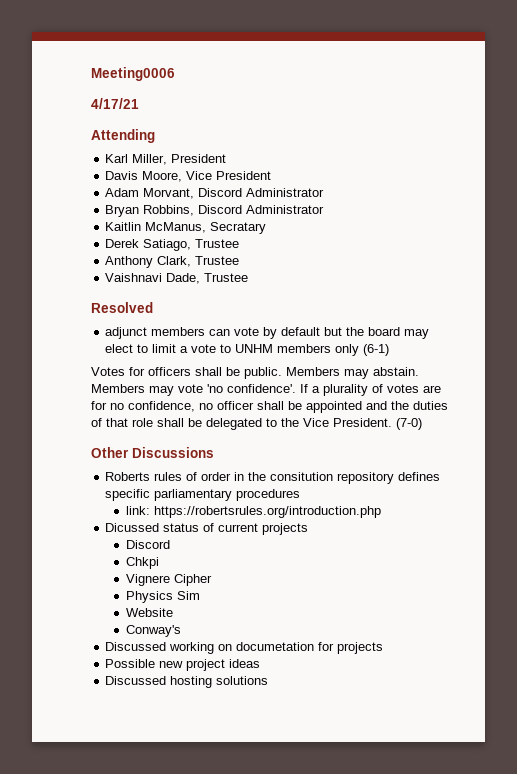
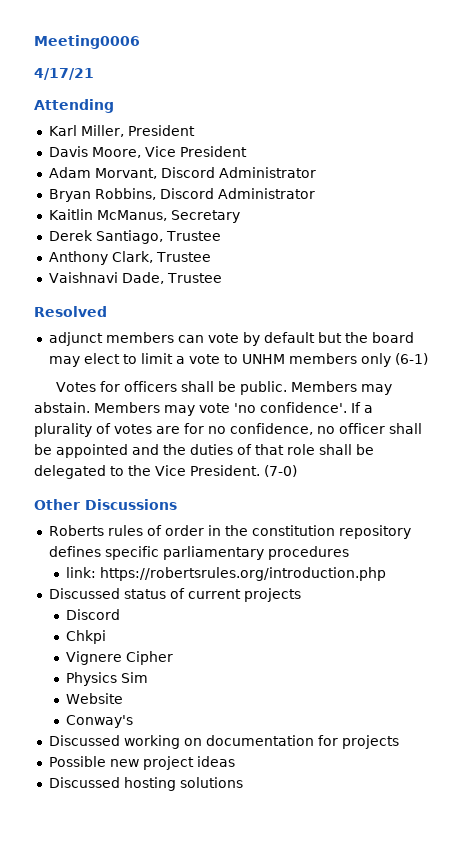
- Kaitlin McManus, Secratary
+ Kaitlin McManus, Secretary
- Derek Satiago, Trustee
+ Derek Santiago, Trustee
- Roberts rules of order in the consitution repository defines specific parliamentary procedures
+ Roberts rules of order in the constitution repository defines specific parliamentary procedures
- Dicussed status of current projects
+ Discussed status of current projects
- Discussed working on documetation for projects
+ Discussed working on documentation for projects

